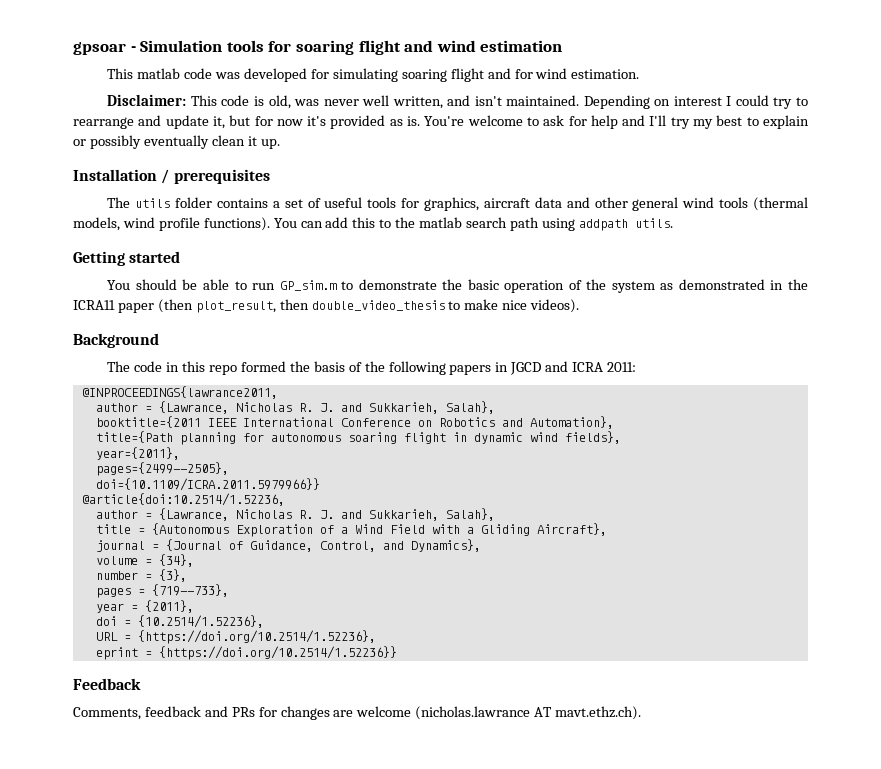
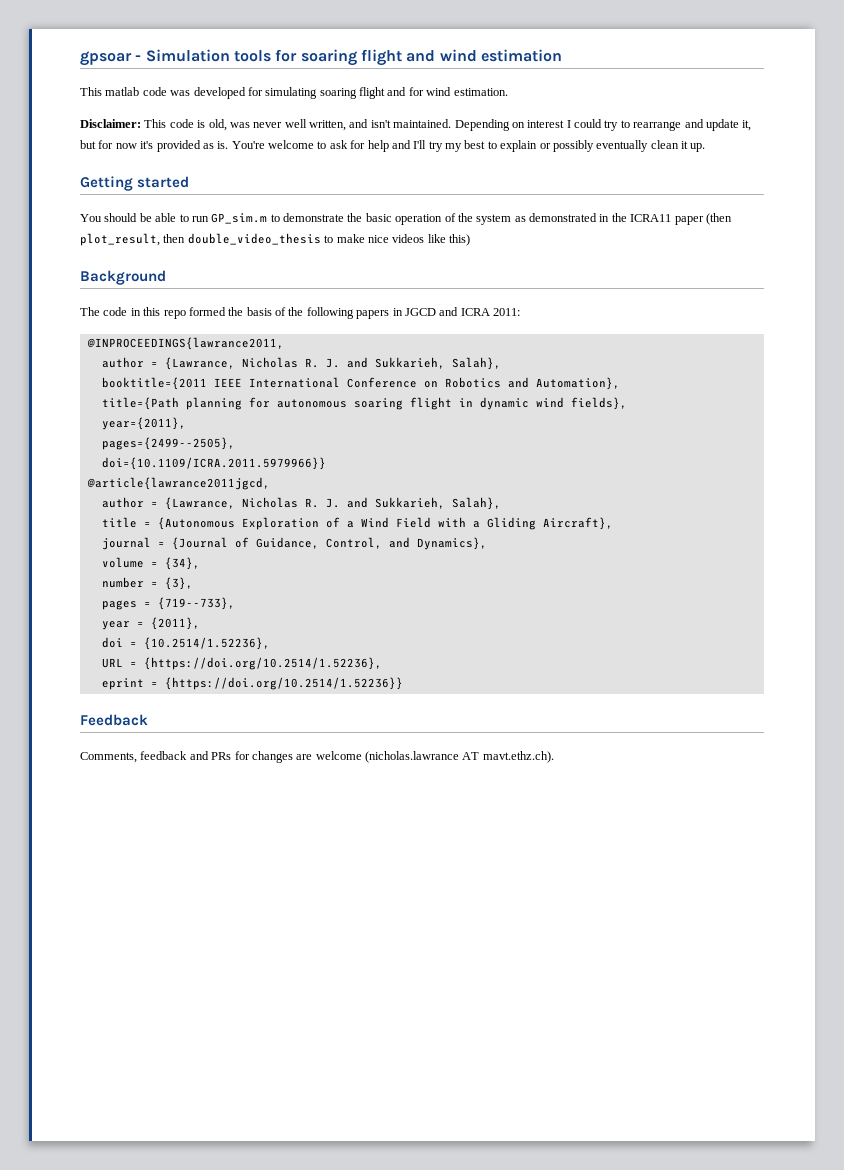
- Installation / prerequisites
- The utils folder contains a set of useful tools for graphics, aircraft data and other general wind tools (thermal models, wind profile functions). You can add this to the matlab search path using addpath utils.
- You should be able to run GP_sim.m to demonstrate the basic operation of the system as demonstrated in the ICRA11 paper (then plot_result, then double_video_thesis to make nice videos).
+ You should be able to run GP_sim.m to demonstrate the basic operation of the system as demonstrated in the ICRA11 paper (then plot_result, then double_video_thesis to make nice videos like this)
- @article{doi:10.2514/1.52236,
+ @article{lawrance2011jgcd,

